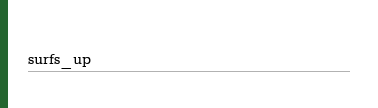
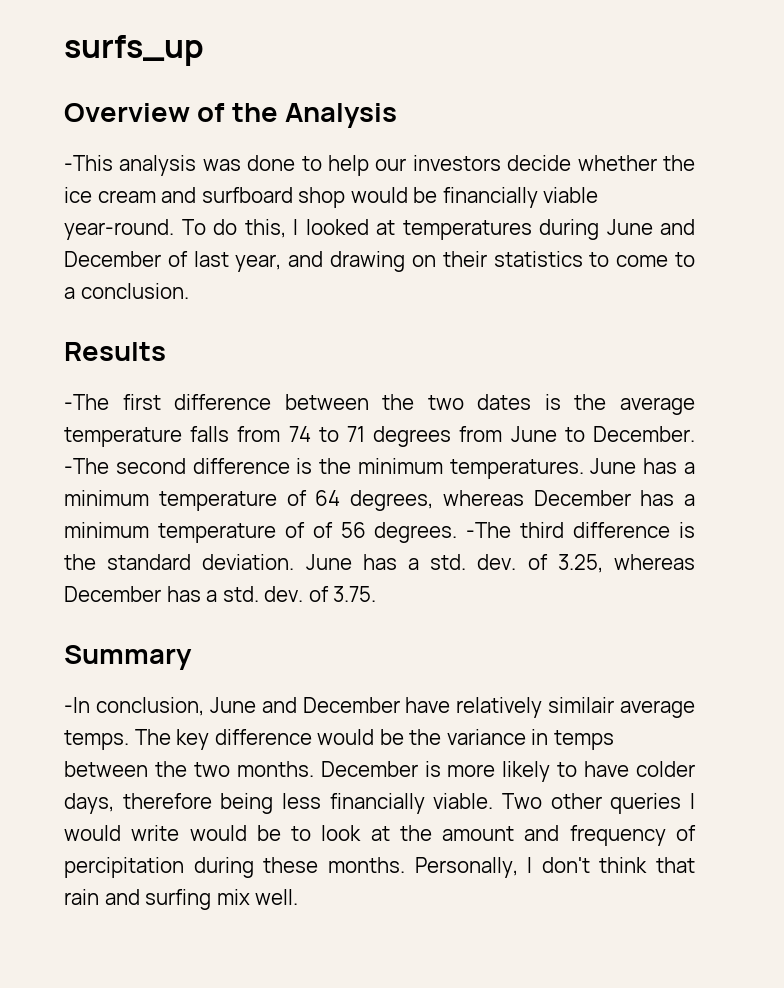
+ Overview of the Analysis
+ -This analysis was done to help our investors decide whether the ice cream and surfboard shop would be financially viable year-round. To do this, I looked at temperatures during June and December of last year, and drawing on their statistics to come to a conclusion.
+ Results
+ -The first difference between the two dates is the average temperature falls from 74 to 71 degrees from June to December. -The second difference is the minimum temperatures. June has a minimum temperature of 64 degrees, whereas December has a minimum temperature of of 56 degrees. -The third difference is the standard deviation. June has a std. dev. of 3.25, whereas December has a std. dev. of 3.75.
+ Summary
+ -In conclusion, June and December have relatively similair average temps. The key difference would be the variance in temps between the two months. December is more likely to have colder days, therefore being less financially viable. Two other queries I would write would be to look at the amount and frequency of percipitation during these months. Personally, I don't think that rain and surfing mix well.

